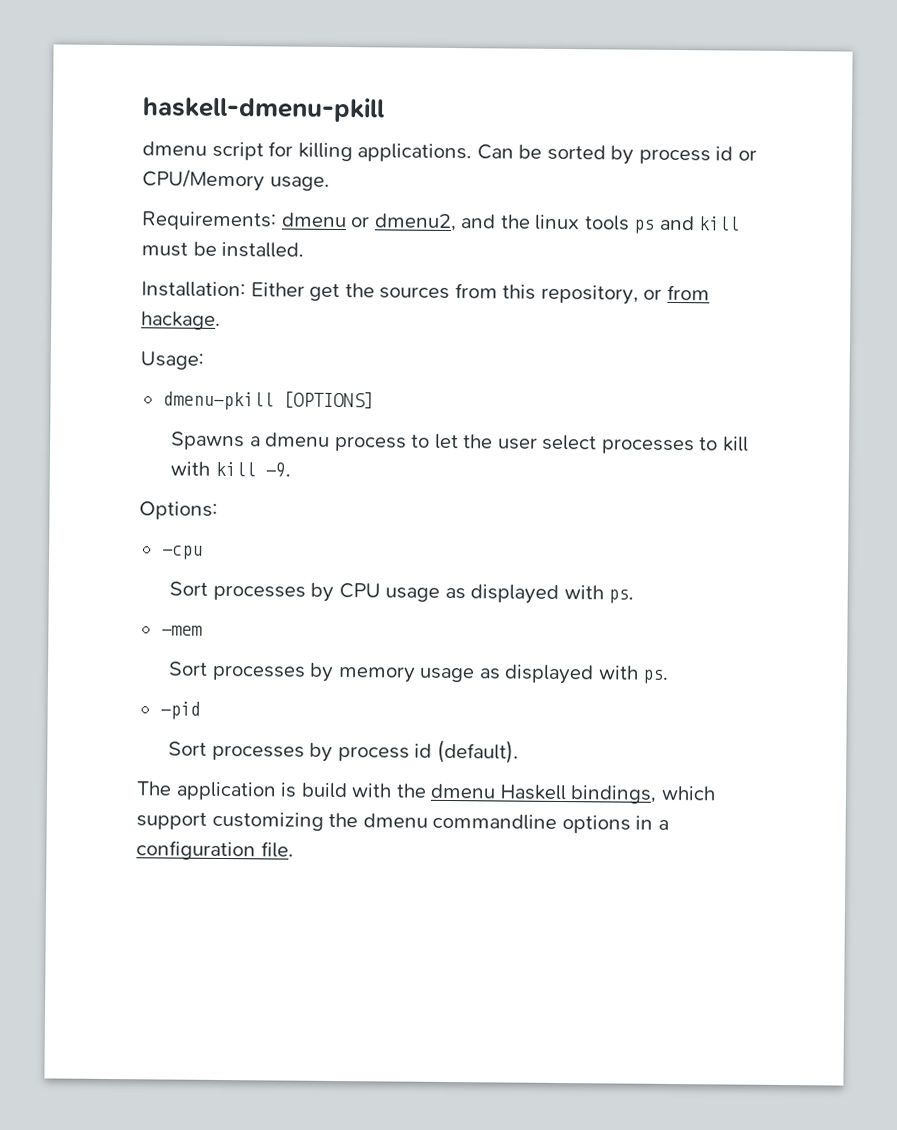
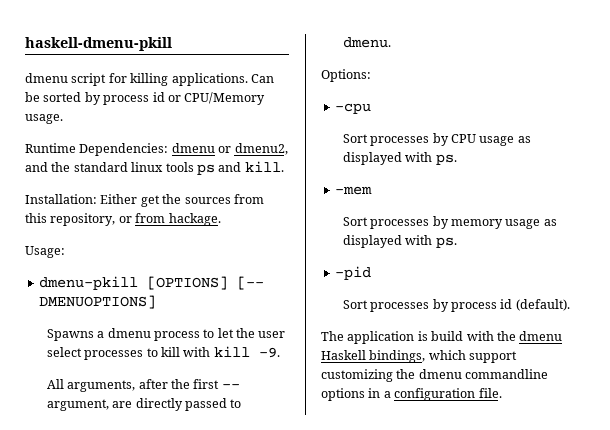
- Requirements: dmenu or dmenu2, and the linux tools ps and kill must be installed.
+ Runtime Dependencies: dmenu or dmenu2, and the standard linux tools ps and kill.
- dmenu-pkill [OPTIONS]
+ dmenu-pkill [OPTIONS] [-- DMENUOPTIONS]
+ All arguments, after the first -- argument, are directly passed to dmenu.

